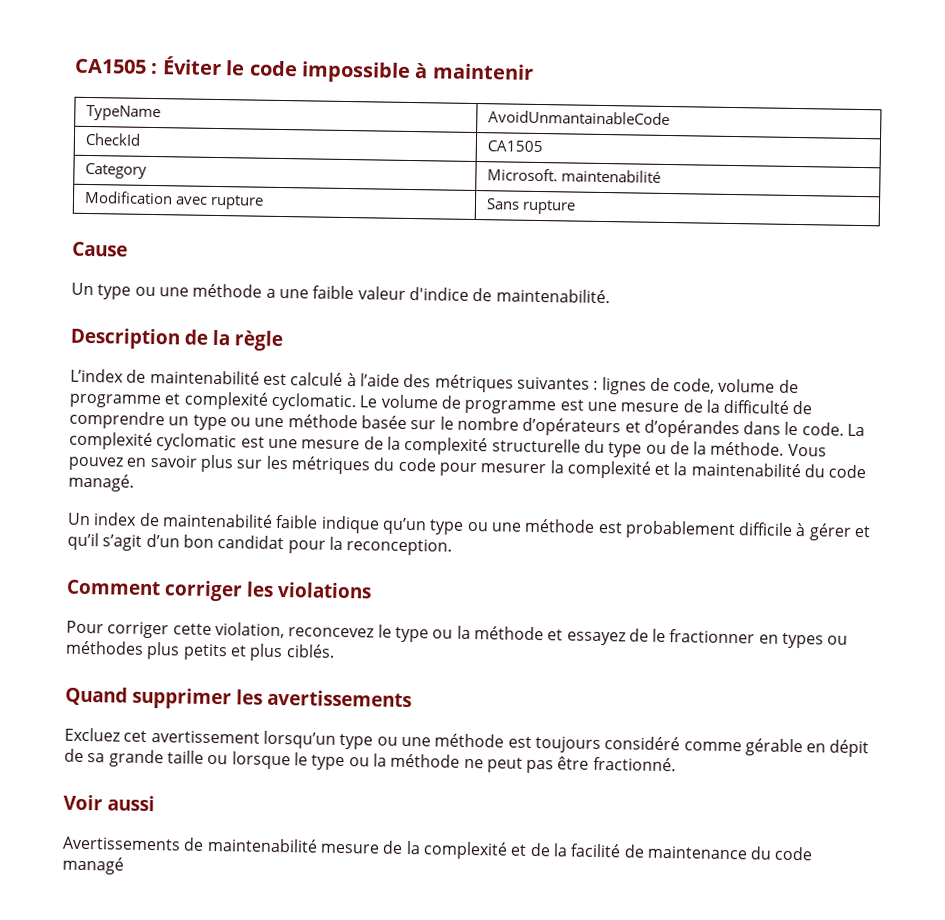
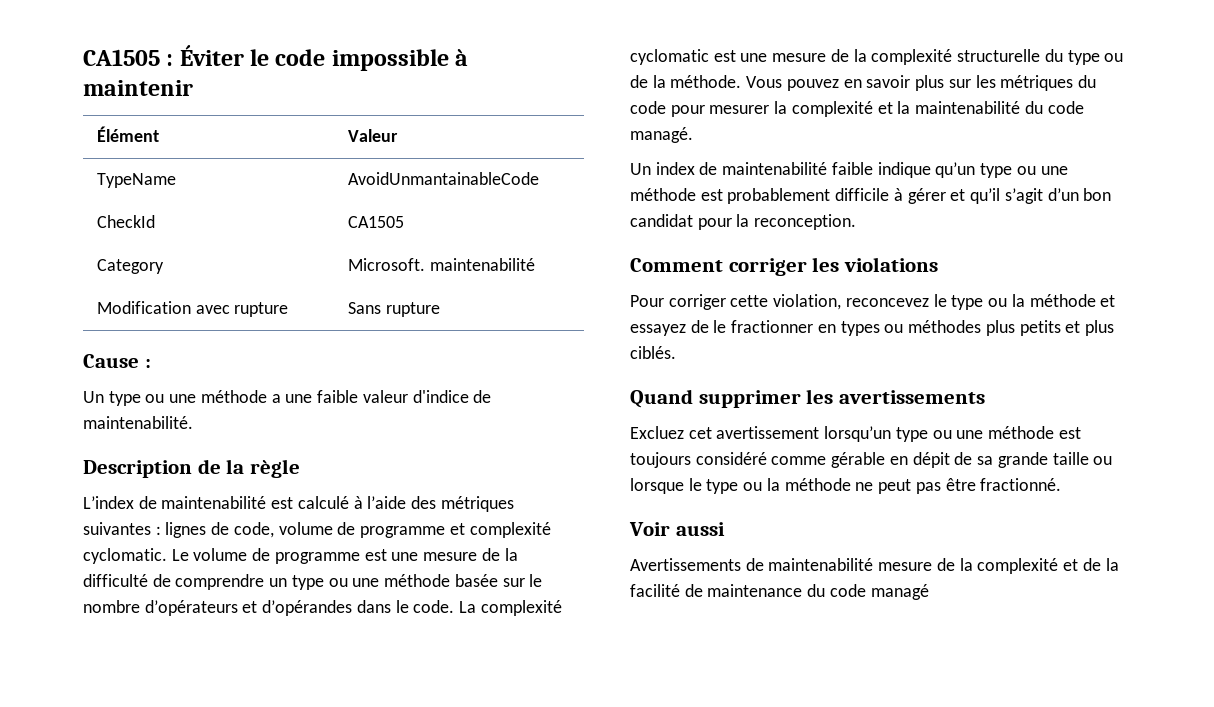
+ Élément | Valeur
- Cause
+ Cause :

